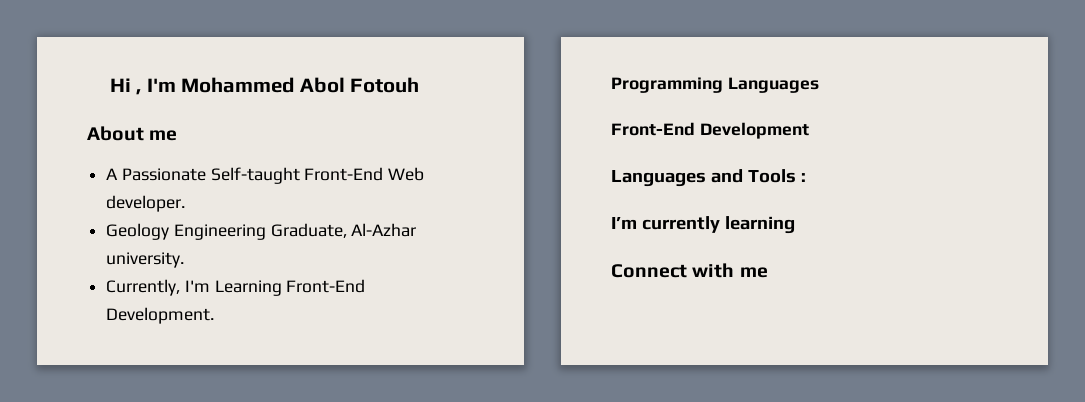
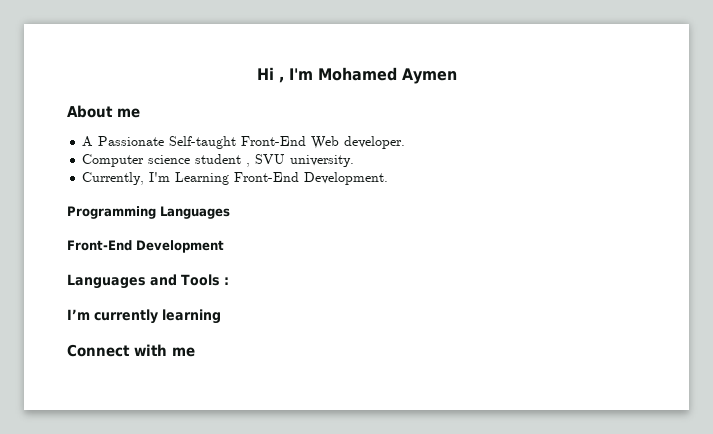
- Hi , I'm Mohammed Abol Fotouh
+ Hi , I'm Mohamed Aymen
- Geology Engineering Graduate, Al-Azhar university.
+ Computer science student , SVU university.

